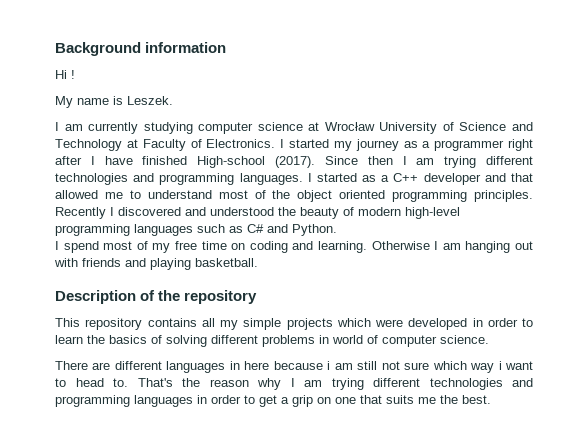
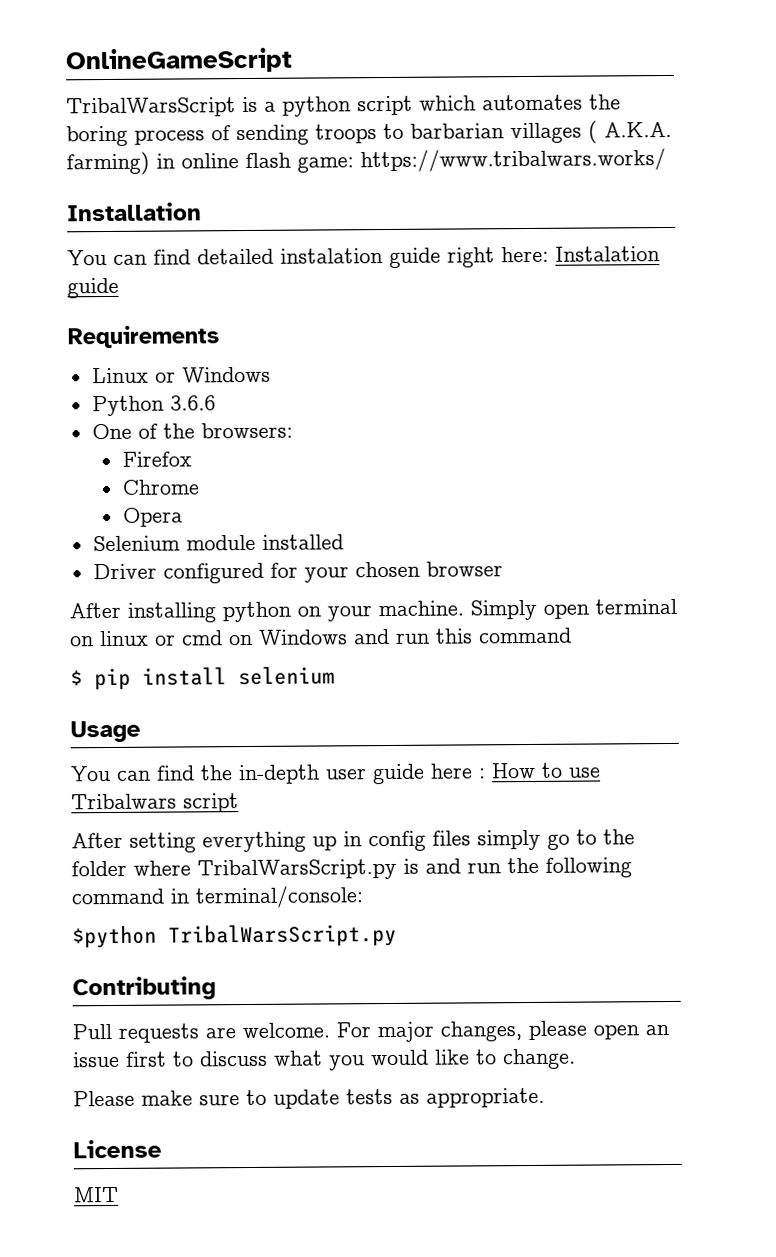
- Background information
- Hi !
- My name is Leszek.
- I am currently studying computer science at Wrocław University of Science and Technology at Faculty of Electronics. I started my journey as a programmer right after I have finished High-school (2017). Since then I am trying different technologies and programming languages. I started as a C++ developer and that allowed me to understand most of the object oriented programming principles. Recently I discovered and understood the beauty of modern high-level programming languages such as C# and Python.
- I spend most of my free time on coding and learning. Otherwise I am hanging out with friends and playing basketball.
- Description of the repository
- This repository contains all my simple projects which were developed in order to learn the basics of solving different problems in world of computer science.
- There are different languages in here because i am still not sure which way i want to head to. That's the reason why I am trying different technologies and programming languages in order to get a grip on one that suits me the best.
+ OnlineGameScript
+ TribalWarsScript is a python script which automates the boring process of sending troops to barbarian villages ( A.K.A. farming) in online flash game: https://www.tribalwars.works/
+ Installation
+ You can find detailed instalation guide right here: Instalation guide
+ Requirements
+ Linux or Windows
+ Python 3.6.6
+ One of the browsers:
+ Firefox
+ Chrome
+ Opera
+ Selenium module installed
+ Driver configured for your chosen browser
+ After installing python on your machine. Simply open terminal on linux or cmd on Windows and run this command
+ $ pip install selenium
+ Usage
+ You can find the in-depth user guide here : How to use Tribalwars script
+ After setting everything up in config files simply go to the folder where TribalWarsScript.py is and run the following command in terminal/console:
+ $python TribalWarsScript.py
+ Contributing
+ Pull requests are welcome. For major changes, please open an issue first to discuss what you would like to change.
+ Please make sure to update tests as appropriate.
+ License
+ MIT

